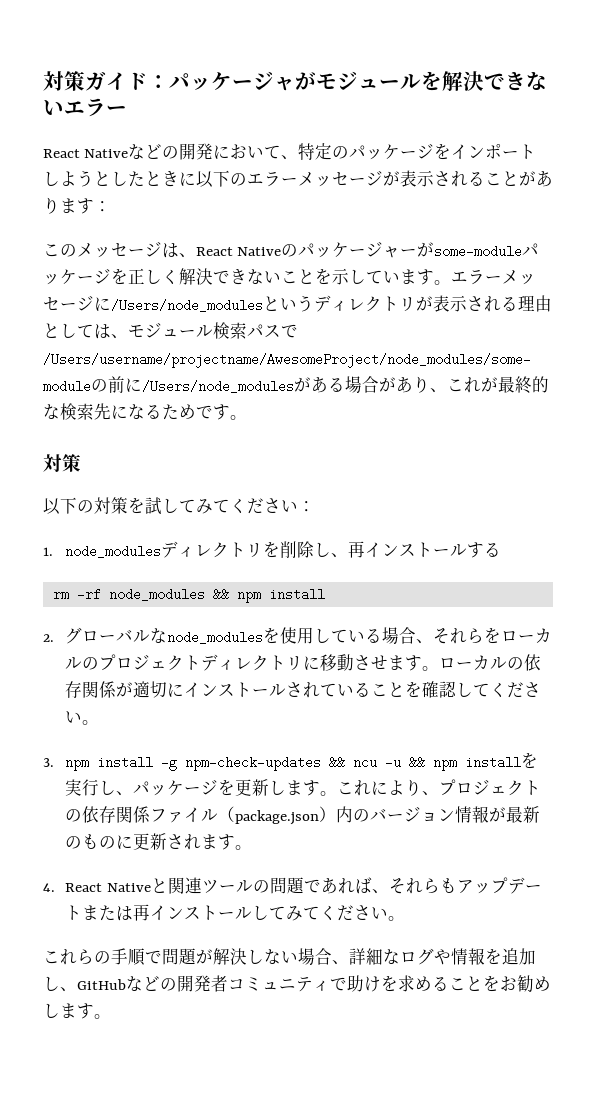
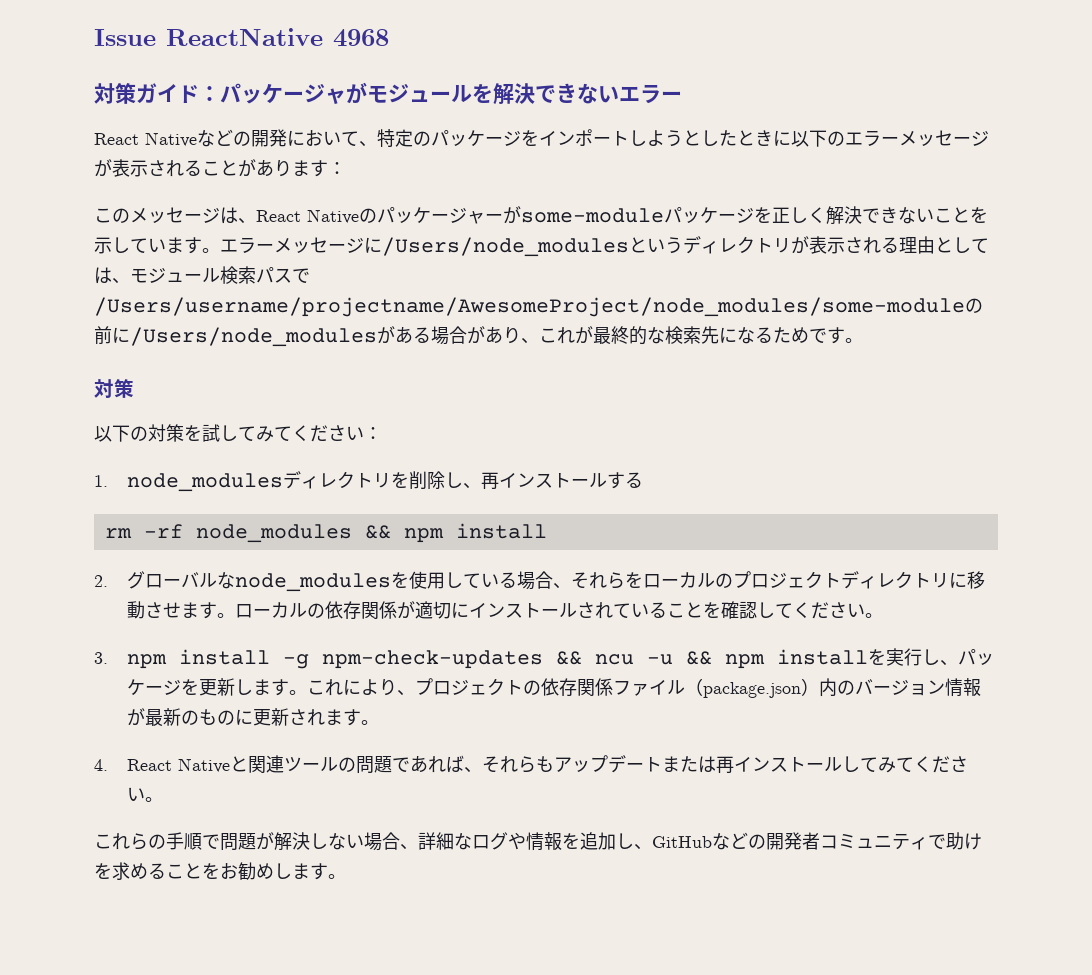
+ Issue ReactNative 4968

